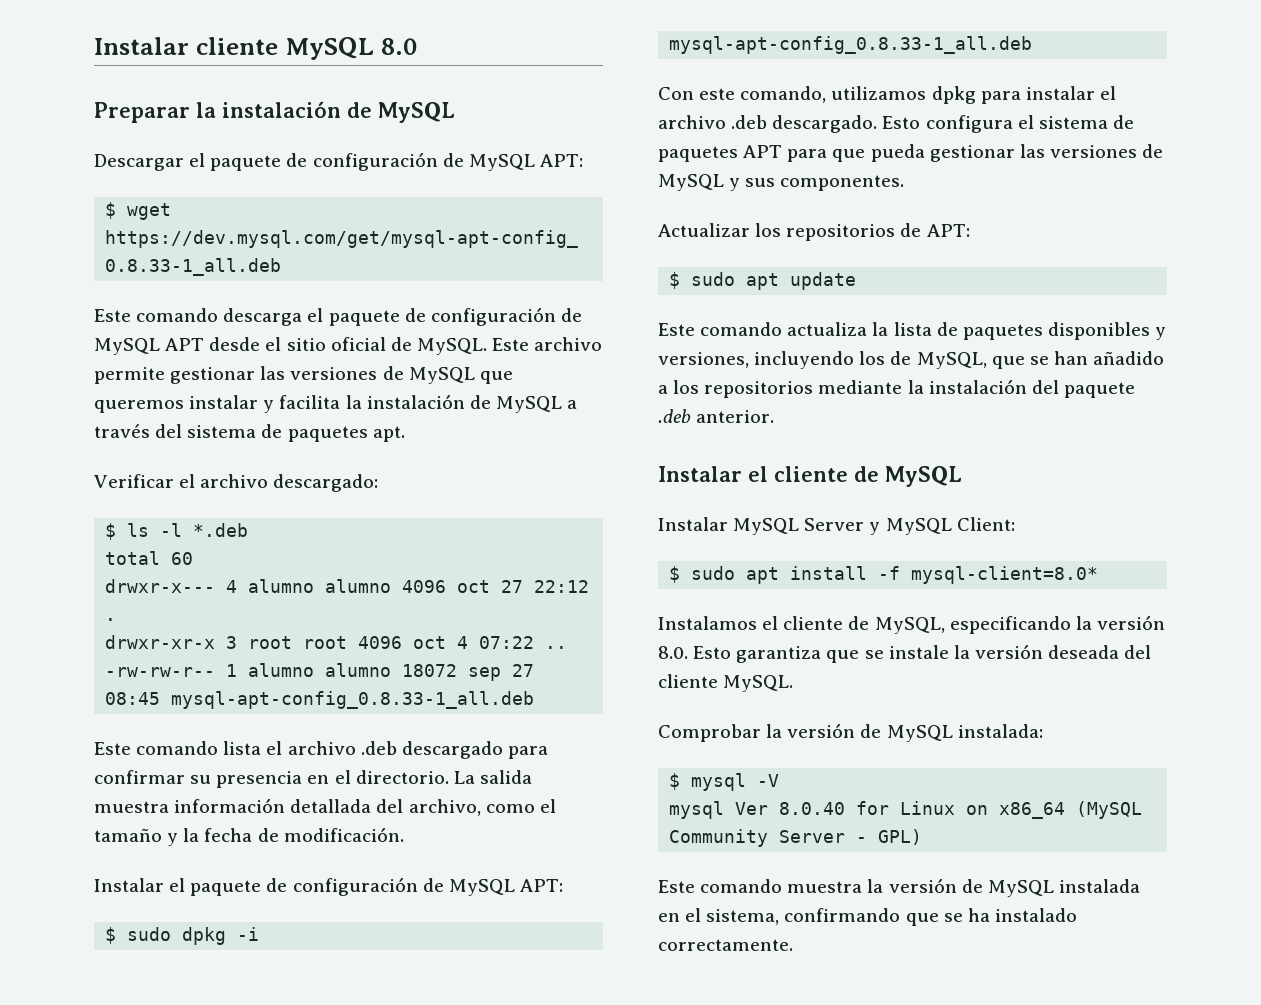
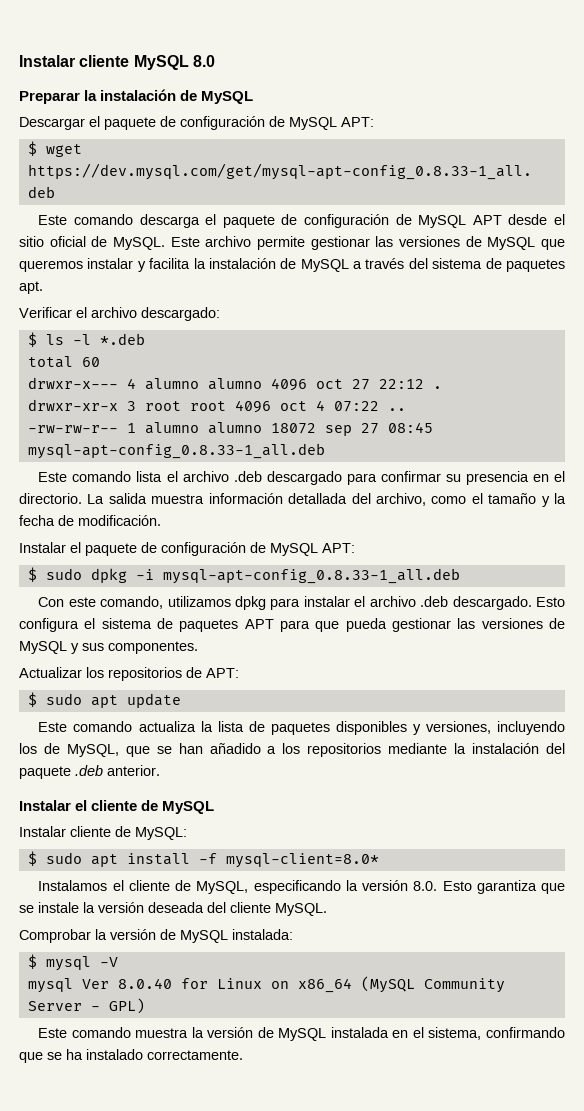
- Instalar MySQL Server y MySQL Client:
+ Instalar cliente de MySQL:

